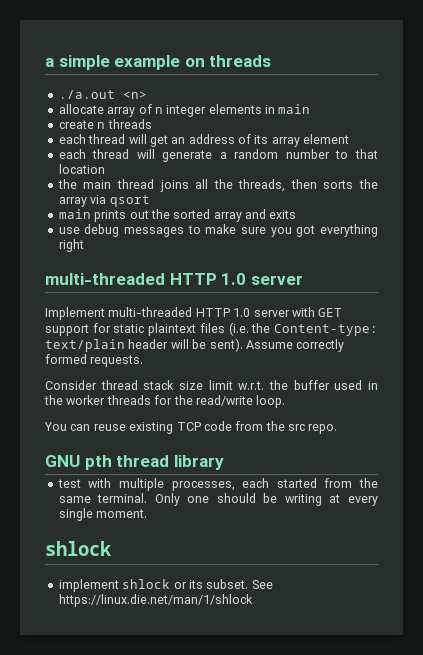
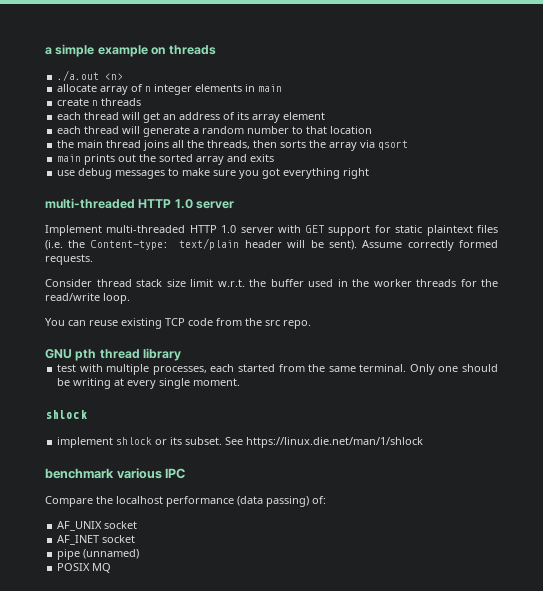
+ benchmark various IPC
+ Compare the localhost performance (data passing) of:
+ AF_UNIX socket
+ AF_INET socket
+ pipe (unnamed)
+ POSIX MQ

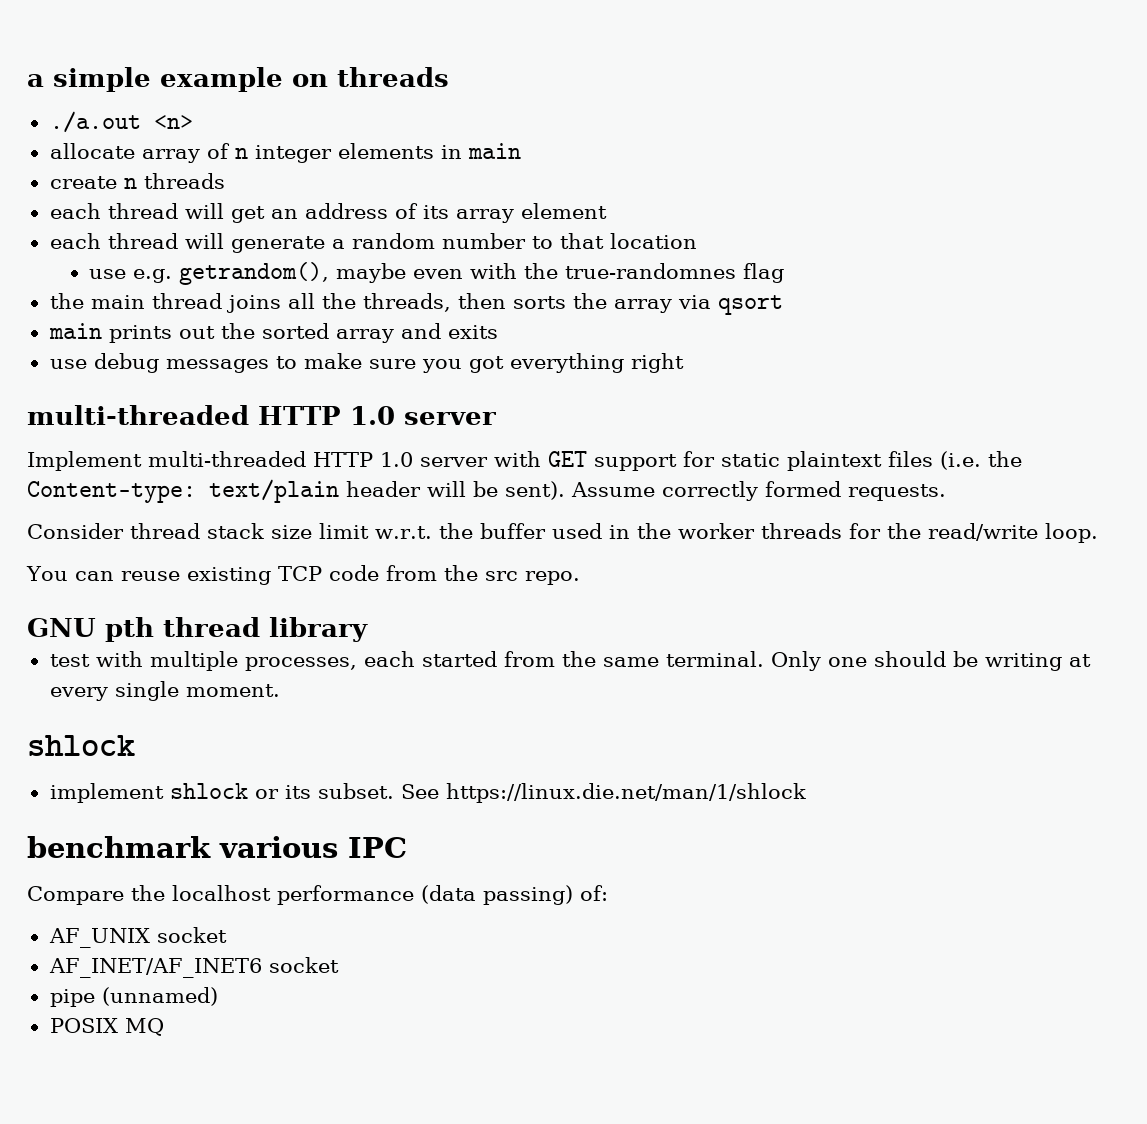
+ use e.g. getrandom(), maybe even with the true-randomnes flag
- AF_INET socket
+ AF_INET/AF_INET6 socket

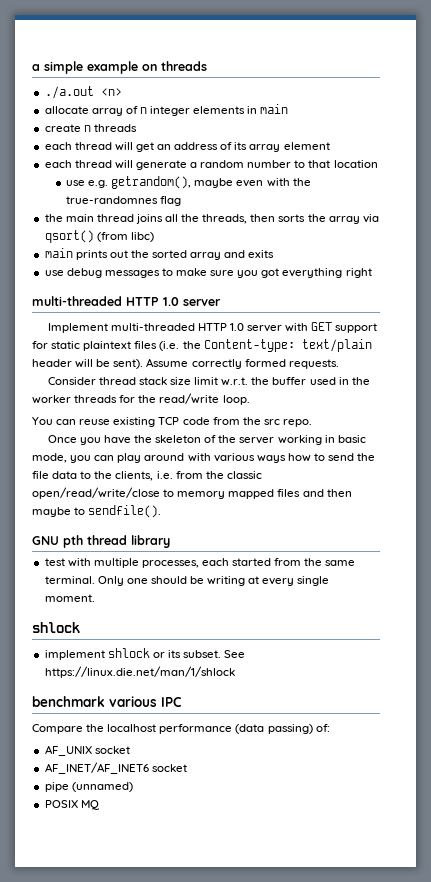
- the main thread joins all the threads, then sorts the array via qsort
+ the main thread joins all the threads, then sorts the array via qsort() (from libc)
+ Once you have the skeleton of the server working in basic mode, you can play around with various ways how to send the file data to the clients, i.e. from the classic open/read/write/close to memory mapped files and then maybe to sendfile().

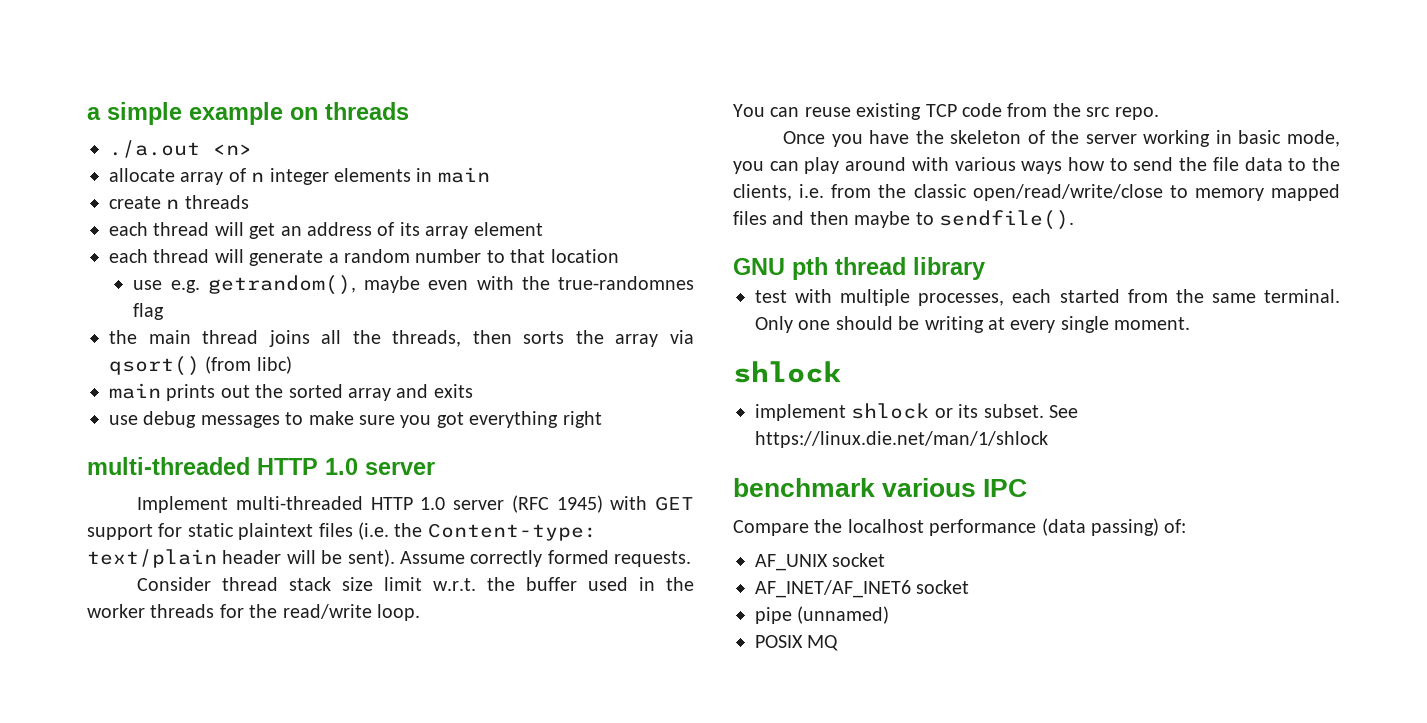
- Implement multi-threaded HTTP 1.0 server with GET support for static plaintext files (i.e. the Content-type: text/plain header will be sent).
+ Implement multi-threaded HTTP 1.0 server (RFC 1945) with GET support for static plaintext files (i.e. the Content-type: text/plain header will be sent).

